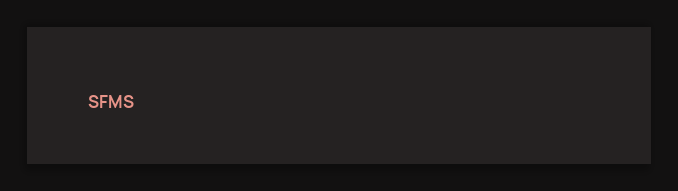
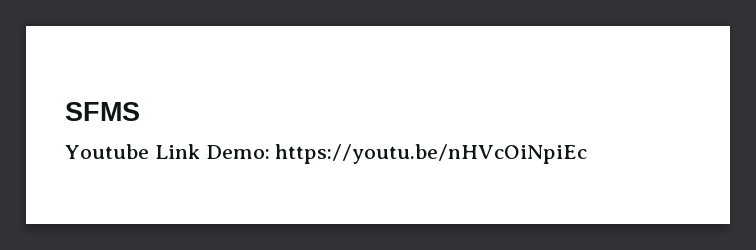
+ Youtube Link Demo: https://youtu.be/nHVcOiNpiEc

